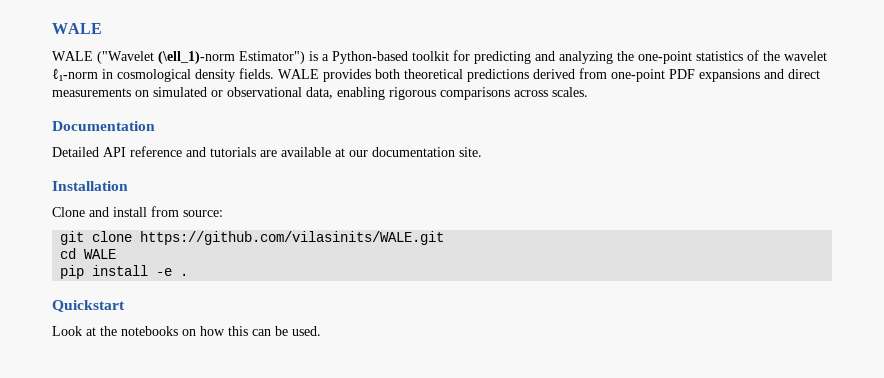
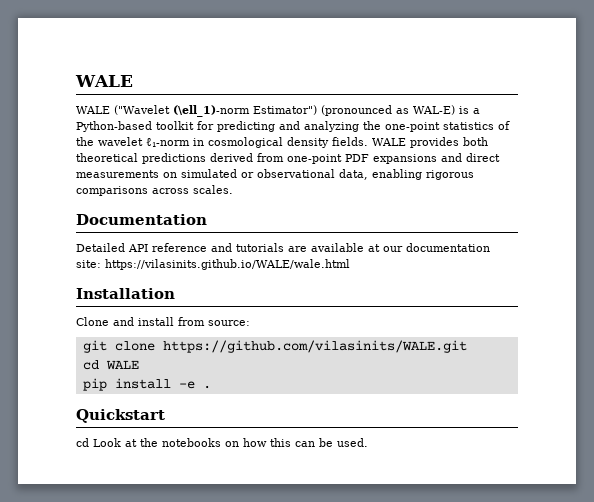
- WALE ("Wavelet (\ell_1)-norm Estimator") is a Python-based toolkit for predicting and analyzing the one-point statistics of the wavelet ℓ₁-norm in cosmological density fields.
+ WALE ("Wavelet (\ell_1)-norm Estimator") (pronounced as WAL-E) is a Python-based toolkit for predicting and analyzing the one-point statistics of the wavelet ℓ₁-norm in cosmological density fields.
- Detailed API reference and tutorials are available at our documentation site.
+ Detailed API reference and tutorials are available at our documentation site: https://vilasinits.github.io/WALE/wale.html
- Look at the notebooks on how this can be used.
+ cd Look at the notebooks on how this can be used.

